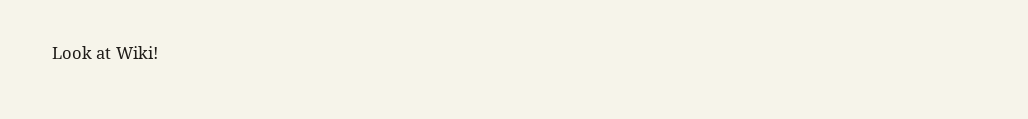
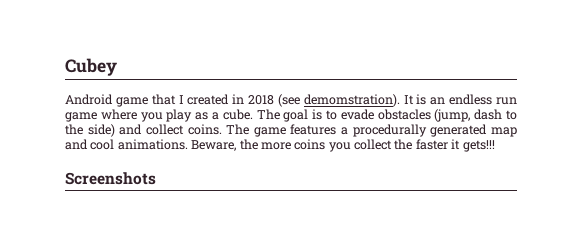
- Look at Wiki!
+ Cubey
+ Android game that I created in 2018 (see demomstration). It is an endless run game where you play as a cube. The goal is to evade obstacles (jump, dash to the side) and collect coins. The game features a procedurally generated map and cool animations. Beware, the more coins you collect the faster it gets!!!
+ Screenshots

